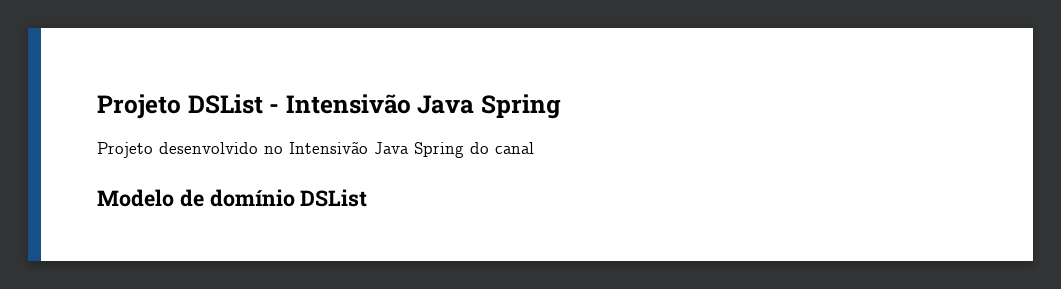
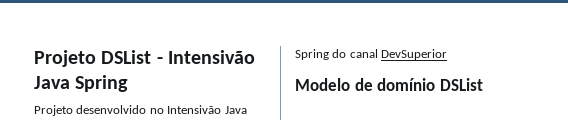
- Projeto desenvolvido no Intensivão Java Spring do canal
+ Projeto desenvolvido no Intensivão Java Spring do canal DevSuperior

